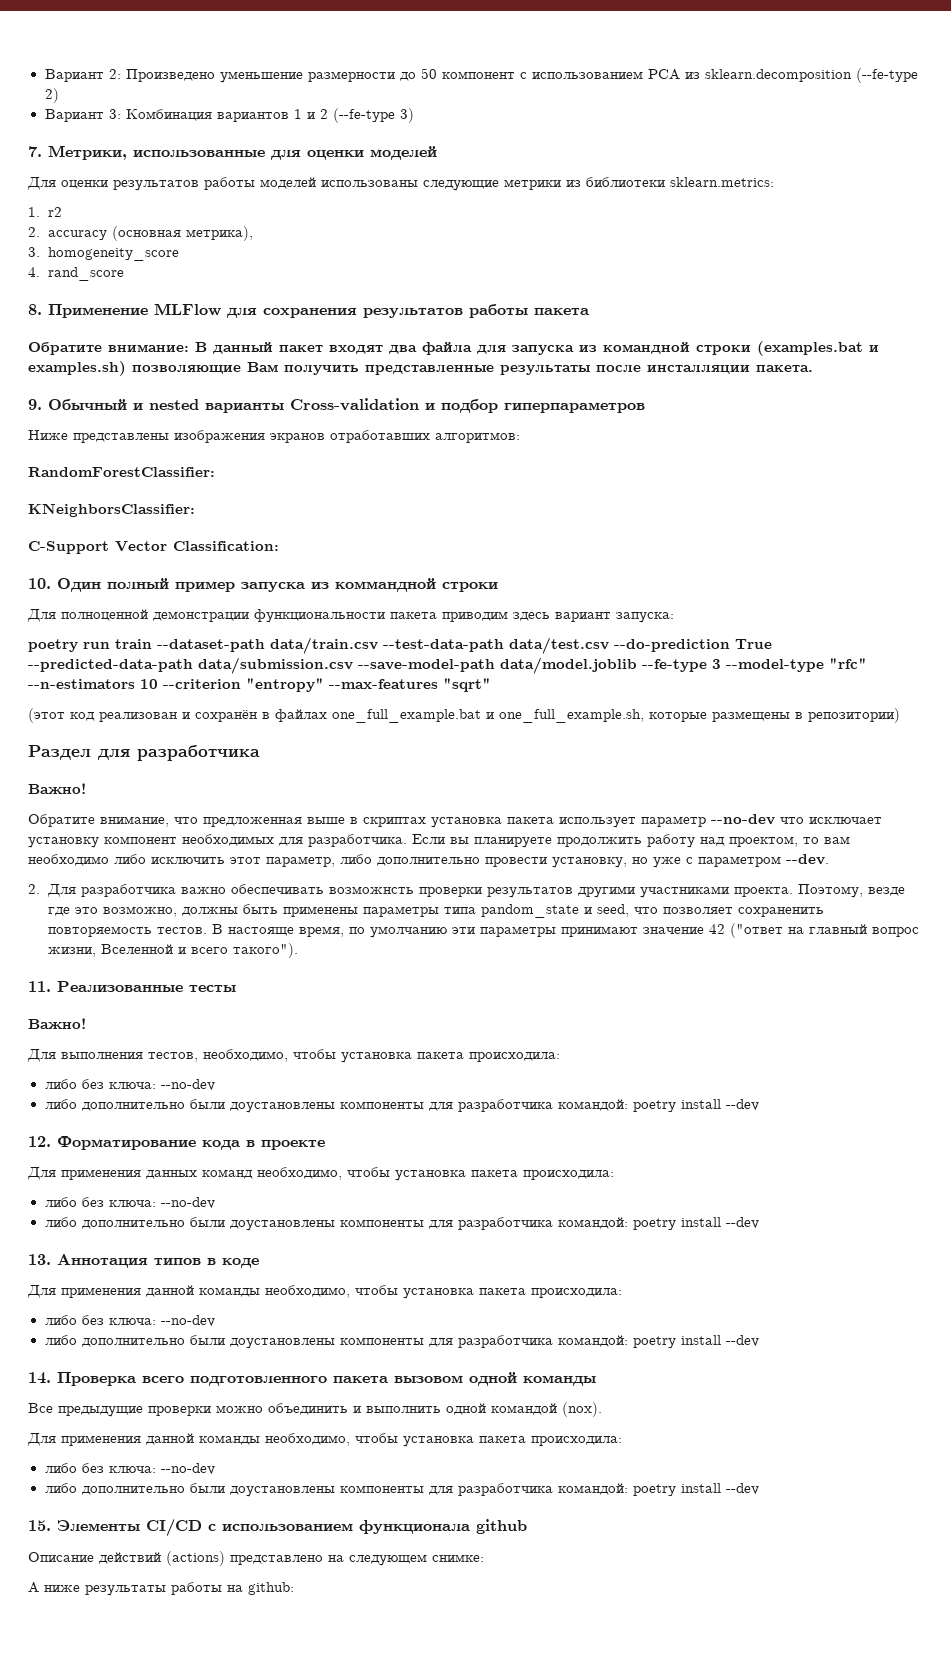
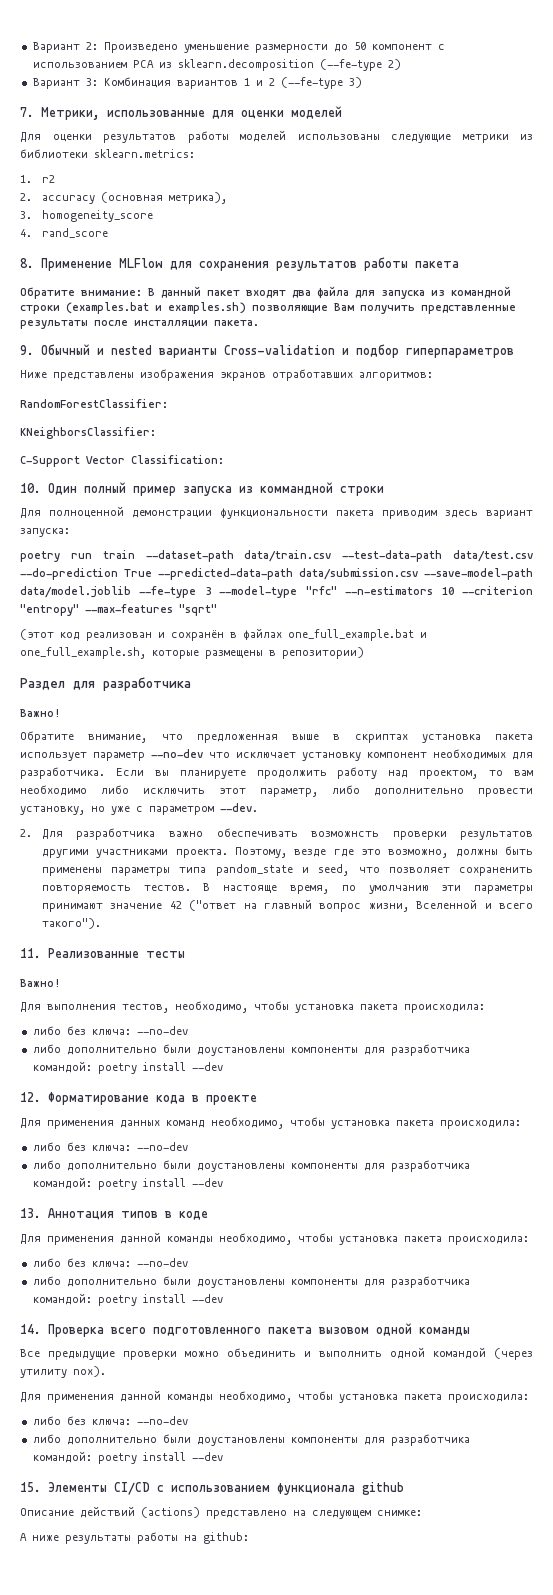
- Все предыдущие проверки можно объединить и выполнить одной командой (nox).
+ Все предыдущие проверки можно объединить и выполнить одной командой (через утилиту nox).

